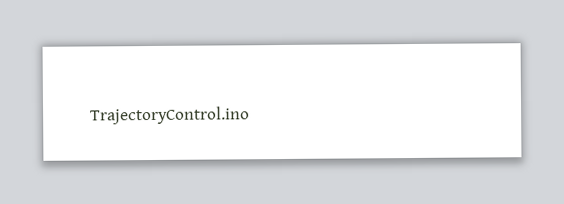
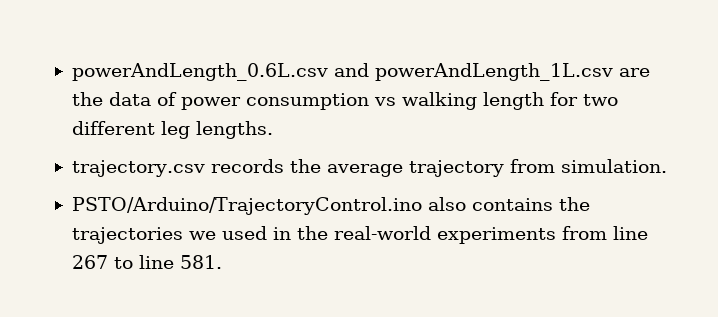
- TrajectoryControl.ino
+ powerAndLength_0.6L.csv and powerAndLength_1L.csv are the data of power consumption vs walking length for two different leg lengths.
+ trajectory.csv records the average trajectory from simulation.
+ PSTO/Arduino/TrajectoryControl.ino also contains the trajectories we used in the real-world experiments from line 267 to line 581.

